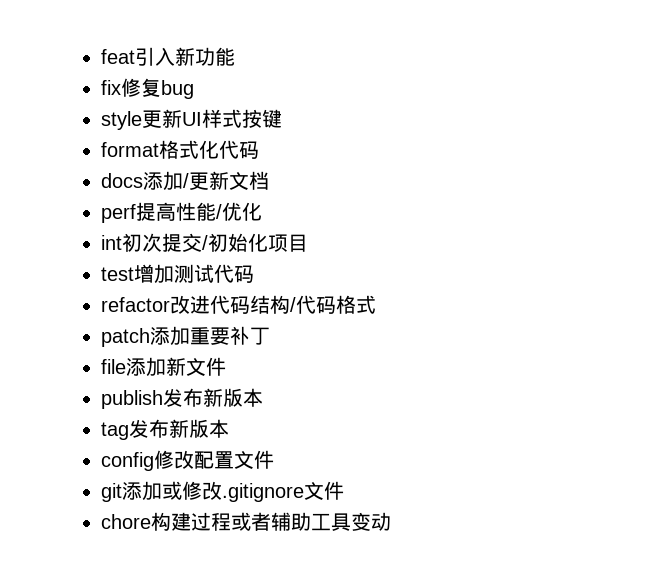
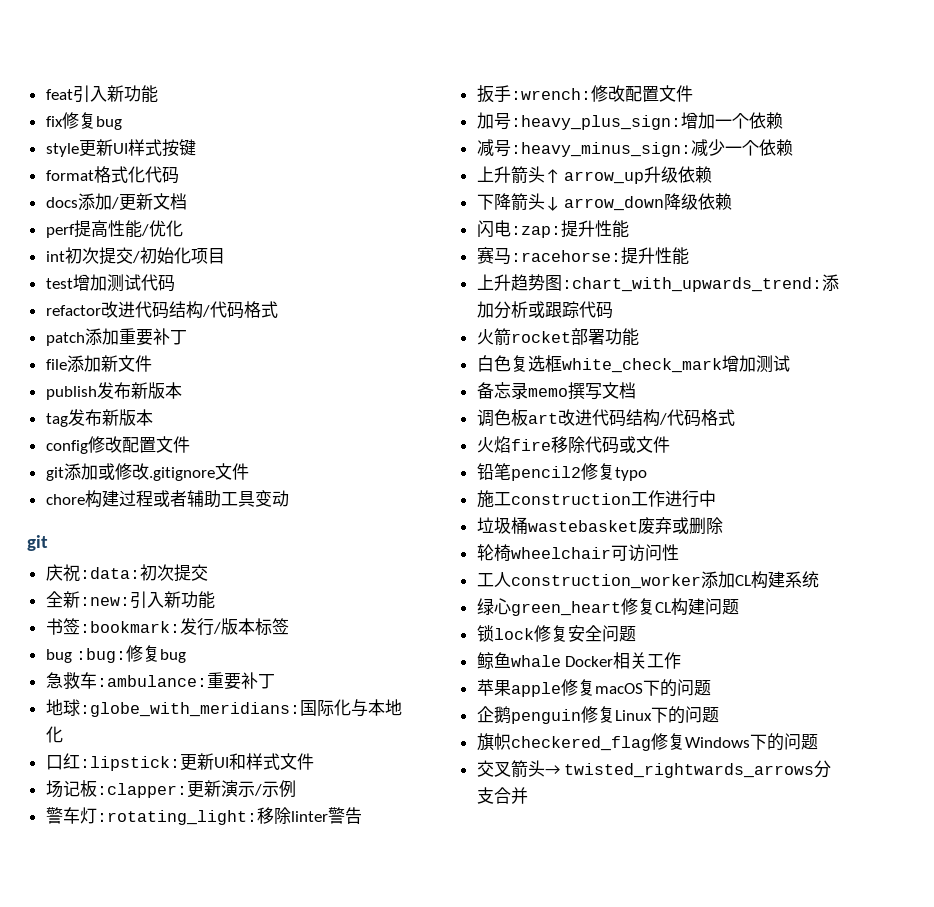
  chore构建过程或者辅助工具变动
+ git
+ 庆祝:data:初次提交
+ 全新:new:引入新功能
+ 书签:bookmark:发行/版本标签
+ bug :bug:修复bug
+ 急救车:ambulance:重要补丁
+ 地球:globe_with_meridians:国际化与本地化
+ 口红:lipstick:更新UI和样式文件
+ 场记板:clapper:更新演示/示例
+ 警车灯:rotating_light:移除linter警告
+ 扳手:wrench:修改配置文件
+ 加号:heavy_plus_sign:增加一个依赖
+ 减号:heavy_minus_sign:减少一个依赖
+ 上升箭头↑ arrow_up升级依赖
+ 下降箭头↓ arrow_down降级依赖
+ 闪电:zap:提升性能
+ 赛马:racehorse:提升性能
+ 上升趋势图:chart_with_upwards_trend:添加分析或跟踪代码
+ 火箭rocket部署功能
+ 白色复选框white_check_mark增加测试
+ 备忘录memo撰写文档
+ 调色板art改进代码结构/代码格式
+ 火焰fire移除代码或文件
+ 铅笔pencil2修复typo
+ 施工construction工作进行中
+ 垃圾桶wastebasket废弃或删除
+ 轮椅wheelchair可访问性
+ 工人construction_worker添加CL构建系统
+ 绿心green_heart修复CL构建问题
+ 锁lock修复安全问题
+ 鲸鱼whale Docker相关工作
+ 苹果apple修复macOS下的问题
+ 企鹅penguin修复Linux下的问题
+ 旗帜checkered_flag修复Windows下的问题
+ 交叉箭头→ twisted_rightwards_arrows分支合并

